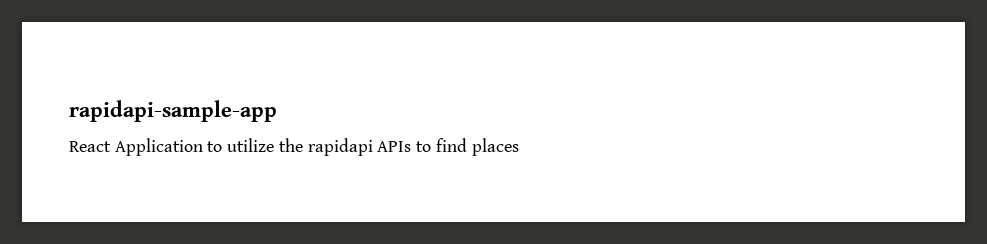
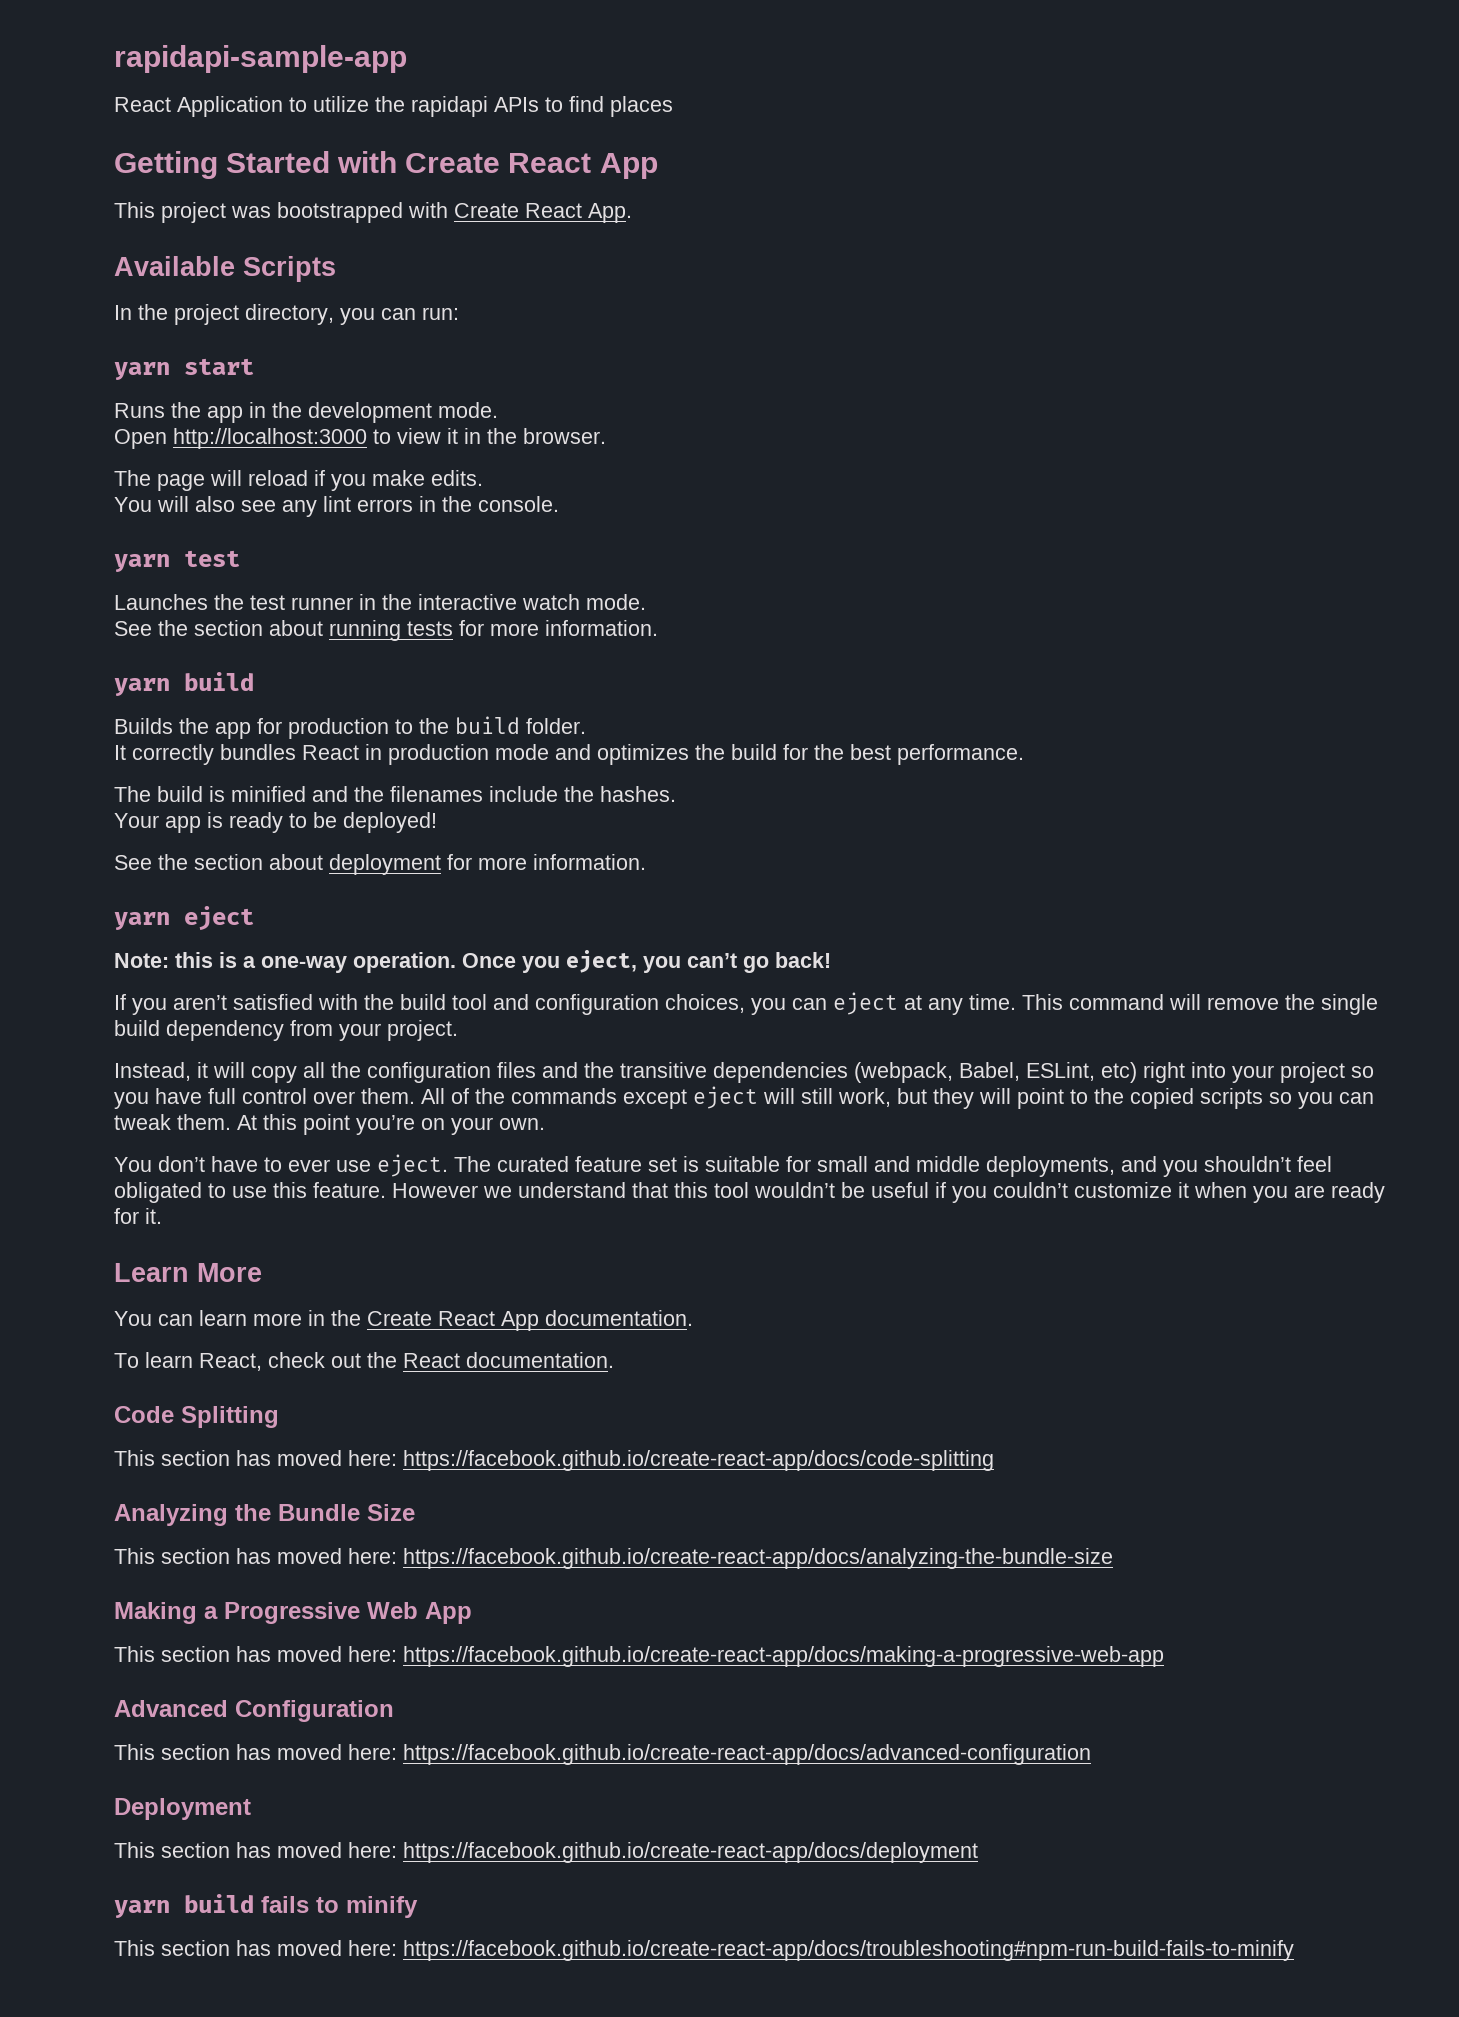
+ Getting Started with Create React App
+ This project was bootstrapped with Create React App.
+ Available Scripts
+ In the project directory, you can run:
+ yarn start
+ Runs the app in the development mode.
+ Open http://localhost:3000 to view it in the browser.
+ The page will reload if you make edits.
+ You will also see any lint errors in the console.
+ yarn test
+ Launches the test runner in the interactive watch mode.
+ See the section about running tests for more information.
+ yarn build
+ Builds the app for production to the build folder.
+ It correctly bundles React in production mode and optimizes the build for the best performance.
+ The build is minified and the filenames include the hashes.
+ Your app is ready to be deployed!
+ See the section about deployment for more information.
+ yarn eject
+ Note: this is a one-way operation. Once you eject, you can’t go back!
+ If you aren’t satisfied with the build tool and configuration choices, you can eject at any time. This command will remove the single build dependency from your project.
+ Instead, it will copy all the configuration files and the transitive dependencies (webpack, Babel, ESLint, etc) right into your project so you have full control over them. All of the commands except eject will still work, but they will point to the copied scripts so you can tweak them. At this point you’re on your own.
+ You don’t have to ever use eject. The curated feature set is suitable for small and middle deployments, and you shouldn’t feel obligated to use this feature. However we understand that this tool wouldn’t be useful if you couldn’t customize it when you are ready for it.
+ Learn More
+ You can learn more in the Create React App documentation.
+ To learn React, check out the React documentation.
+ Code Splitting
+ This section has moved here: https://facebook.github.io/create-react-app/docs/code-splitting
+ Analyzing the Bundle Size
+ This section has moved here: https://facebook.github.io/create-react-app/docs/analyzing-the-bundle-size
+ Making a Progressive Web App
+ This section has moved here: https://facebook.github.io/create-react-app/docs/making-a-progressive-web-app
+ Advanced Configuration
+ This section has moved here: https://facebook.github.io/create-react-app/docs/advanced-configuration
+ Deployment
+ This section has moved here: https://facebook.github.io/create-react-app/docs/deployment
+ yarn build fails to minify
+ This section has moved here: https://facebook.github.io/create-react-app/docs/troubleshooting#npm-run-build-fails-to-minify

